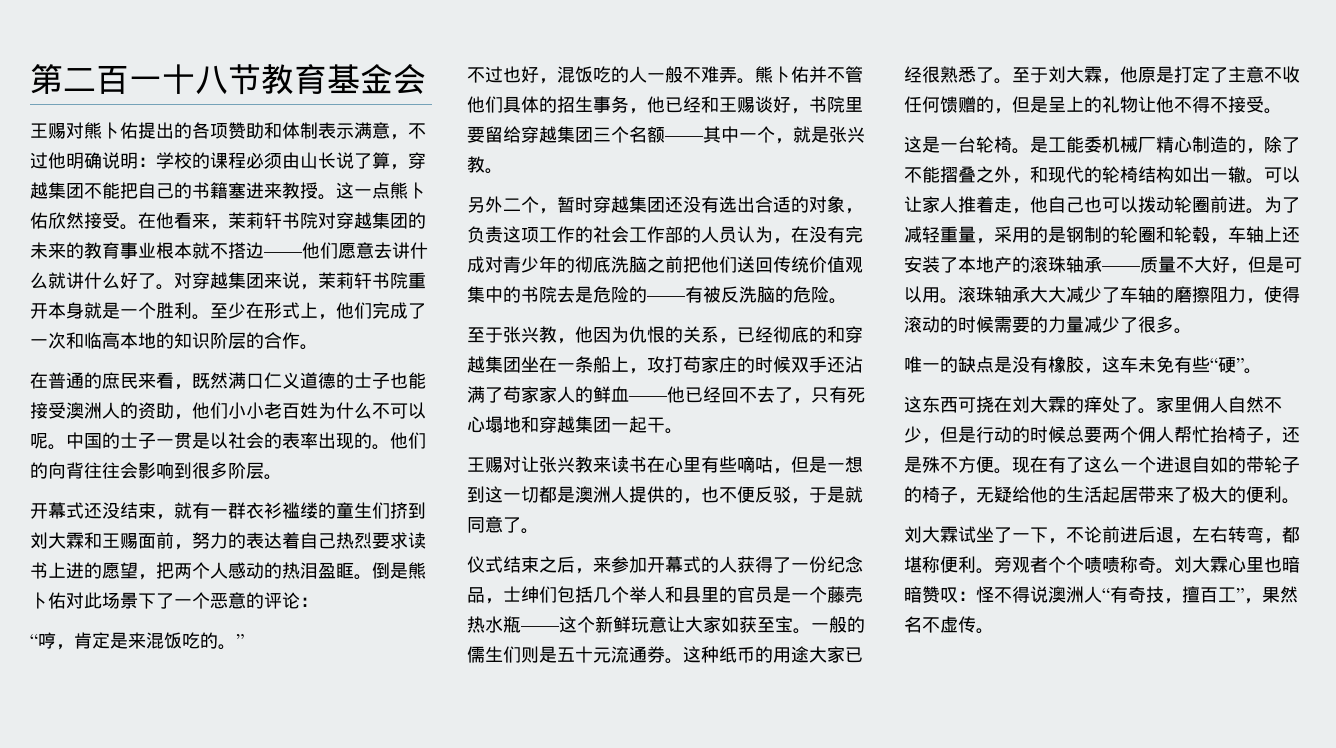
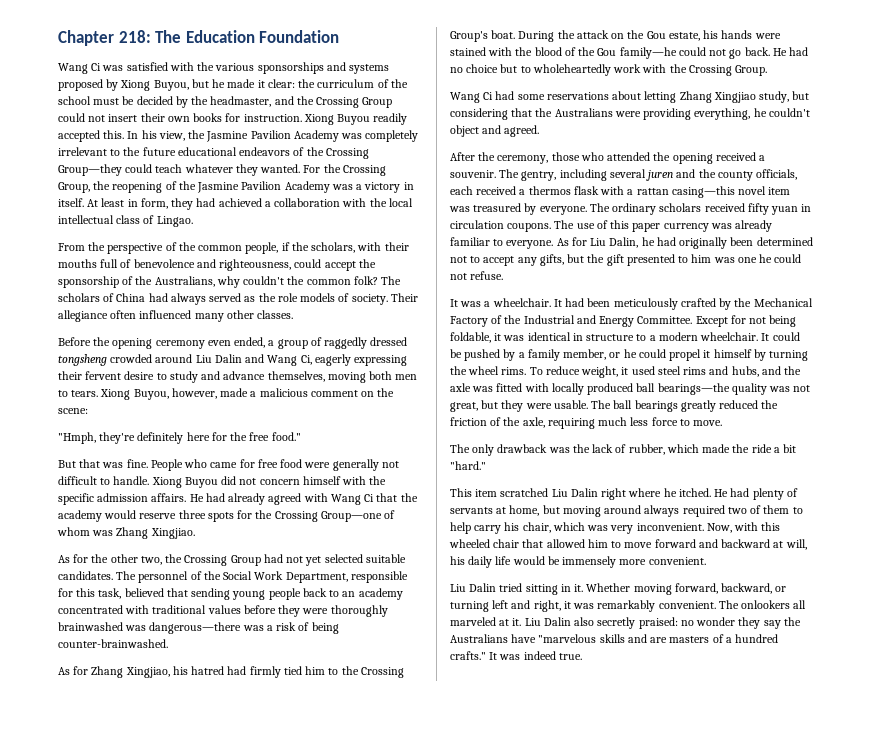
- 第二百一十八节教育基金会
- 王赐对熊卜佑提出的各项赞助和体制表示满意，不过他明确说明：学校的课程必须由山长说了算，穿越集团不能把自己的书籍塞进来教授。这一点熊卜佑欣然接受。在他看来，茉莉轩书院对穿越集团的未来的教育事业根本就不搭边——他们愿意去讲什么就讲什么好了。对穿越集团来说，茉莉轩书院重开本身就是一个胜利。至少在形式上，他们完成了一次和临高本地的知识阶层的合作。
- 在普通的庶民来看，既然满口仁义道德的士子也能接受澳洲人的资助，他们小小老百姓为什么不可以呢。中国的士子一贯是以社会的表率出现的。他们的向背往往会影响到很多阶层。
- 开幕式还没结束，就有一群衣衫褴缕的童生们挤到刘大霖和王赐面前，努力的表达着自己热烈要求读书上进的愿望，把两个人感动的热泪盈眶。倒是熊卜佑对此场景下了一个恶意的评论：
- “哼，肯定是来混饭吃的。”
- 不过也好，混饭吃的人一般不难弄。熊卜佑并不管他们具体的招生事务，他已经和王赐谈好，书院里要留给穿越集团三个名额——其中一个，就是张兴教。
- 另外二个，暂时穿越集团还没有选出合适的对象，负责这项工作的社会工作部的人员认为，在没有完成对青少年的彻底洗脑之前把他们送回传统价值观集中的书院去是危险的——有被反洗脑的危险。
- 至于张兴教，他因为仇恨的关系，已经彻底的和穿越集团坐在一条船上，攻打苟家庄的时候双手还沾满了苟家家人的鲜血——他已经回不去了，只有死心塌地和穿越集团一起干。
- 王赐对让张兴教来读书在心里有些嘀咕，但是一想到这一切都是澳洲人提供的，也不便反驳，于是就同意了。
- 仪式结束之后，来参加开幕式的人获得了一份纪念品，士绅们包括几个举人和县里的官员是一个藤壳热水瓶——这个新鲜玩意让大家如获至宝。一般的儒生们则是五十元流通券。这种纸币的用途大家已经很熟悉了。至于刘大霖，他原是打定了主意不收任何馈赠的，但是呈上的礼物让他不得不接受。
- 这是一台轮椅。是工能委机械厂精心制造的，除了不能摺叠之外，和现代的轮椅结构如出一辙。可以让家人推着走，他自己也可以拨动轮圈前进。为了减轻重量，采用的是钢制的轮圈和轮毂，车轴上还安装了本地产的滚珠轴承——质量不大好，但是可以用。滚珠轴承大大减少了车轴的磨擦阻力，使得滚动的时候需要的力量减少了很多。
- 唯一的缺点是没有橡胶，这车未免有些“硬”。
- 这东西可挠在刘大霖的痒处了。家里佣人自然不少，但是行动的时候总要两个佣人帮忙抬椅子，还是殊不方便。现在有了这么一个进退自如的带轮子的椅子，无疑给他的生活起居带来了极大的便利。
- 刘大霖试坐了一下，不论前进后退，左右转弯，都堪称便利。旁观者个个啧啧称奇。刘大霖心里也暗暗赞叹：怪不得说澳洲人“有奇技，擅百工”，果然名不虚传。
+ Chapter 218: The Education Foundation
+ Wang Ci was satisfied with the various sponsorships and systems proposed by Xiong Buyou, but he made it clear: the curriculum of the school must be decided by the headmaster, and the Crossing Group could not insert their own books for instruction. Xiong Buyou readily accepted this. In his view, the Jasmine Pavilion Academy was completely irrelevant to the future educational endeavors of the Crossing Group—they could teach whatever they wanted. For the Crossing Group, the reopening of the Jasmine Pavilion Academy was a victory in itself. At least in form, they had achieved a collaboration with the local intellectual class of Lingao.
+ From the perspective of the common people, if the scholars, with their mouths full of benevolence and righteousness, could accept the sponsorship of the Australians, why couldn't the common folk? The scholars of China had always served as the role models of society. Their allegiance often influenced many other classes.
+ Before the opening ceremony even ended, a group of raggedly dressed tongsheng crowded around Liu Dalin and Wang Ci, eagerly expressing their fervent desire to study and advance themselves, moving both men to tears. Xiong Buyou, however, made a malicious comment on the scene:
+ "Hmph, they're definitely here for the free food."
+ But that was fine. People who came for free food were generally not difficult to handle. Xiong Buyou did not concern himself with the specific admission affairs. He had already agreed with Wang Ci that the academy would reserve three spots for the Crossing Group—one of whom was Zhang Xingjiao.
+ As for the other two, the Crossing Group had not yet selected suitable candidates. The personnel of the Social Work Department, responsible for this task, believed that sending young people back to an academy concentrated with traditional values before they were thoroughly brainwashed was dangerous—there was a risk of being counter-brainwashed.
+ As for Zhang Xingjiao, his hatred had firmly tied him to the Crossing Group's boat. During the attack on the Gou estate, his hands were stained with the blood of the Gou family—he could not go back. He had no choice but to wholeheartedly work with the Crossing Group.
+ Wang Ci had some reservations about letting Zhang Xingjiao study, but considering that the Australians were providing everything, he couldn't object and agreed.
+ After the ceremony, those who attended the opening received a souvenir. The gentry, including several juren and the county officials, each received a thermos flask with a rattan casing—this novel item was treasured by everyone. The ordinary scholars received fifty yuan in circulation coupons. The use of this paper currency was already familiar to everyone. As for Liu Dalin, he had originally been determined not to accept any gifts, but the gift presented to him was one he could not refuse.
+ It was a wheelchair. It had been meticulously crafted by the Mechanical Factory of the Industrial and Energy Committee. Except for not being foldable, it was identical in structure to a modern wheelchair. It could be pushed by a family member, or he could propel it himself by turning the wheel rims. To reduce weight, it used steel rims and hubs, and the axle was fitted with locally produced ball bearings—the quality was not great, but they were usable. The ball bearings greatly reduced the friction of the axle, requiring much less force to move.
+ The only drawback was the lack of rubber, which made the ride a bit "hard."
+ This item scratched Liu Dalin right where he itched. He had plenty of servants at home, but moving around always required two of them to help carry his chair, which was very inconvenient. Now, with this wheeled chair that allowed him to move forward and backward at will, his daily life would be immensely more convenient.
+ Liu Dalin tried sitting in it. Whether moving forward, backward, or turning left and right, it was remarkably convenient. The onlookers all marveled at it. Liu Dalin also secretly praised: no wonder they say the Australians have "marvelous skills and are masters of a hundred crafts." It was indeed true.

